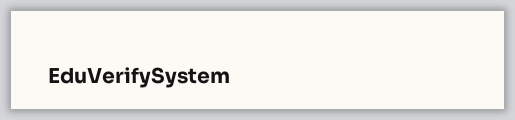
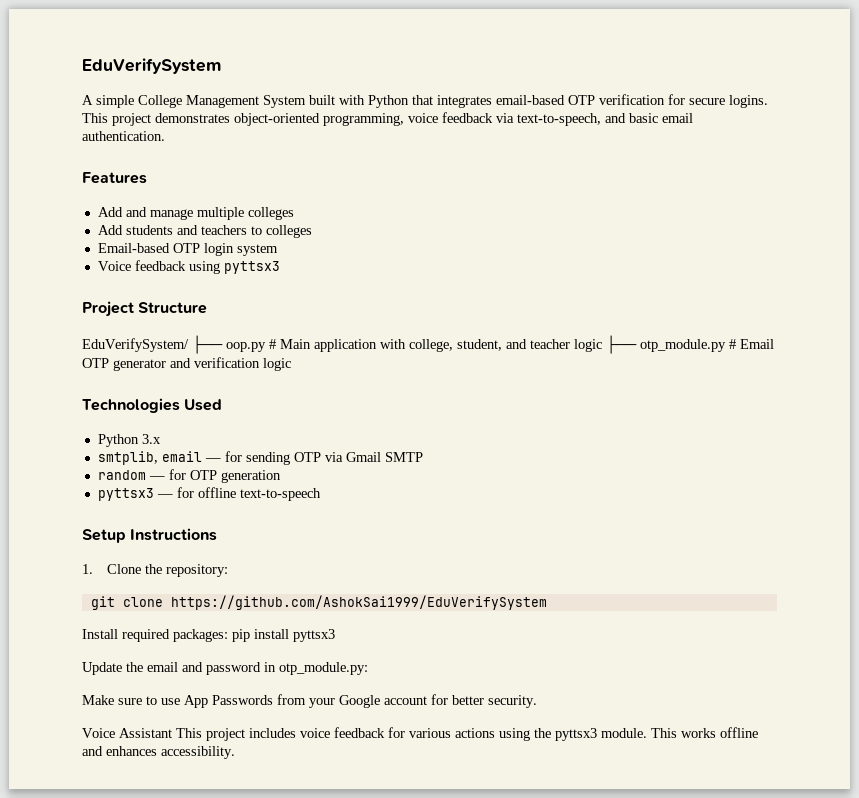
+ A simple College Management System built with Python that integrates email-based OTP verification for secure logins. This project demonstrates object-oriented programming, voice feedback via text-to-speech, and basic email authentication.
+ Features
+ Add and manage multiple colleges
+ Add students and teachers to colleges
+ Email-based OTP login system
+ Voice feedback using pyttsx3
+ Project Structure
+ EduVerifySystem/ ├── oop.py # Main application with college, student, and teacher logic ├── otp_module.py # Email OTP generator and verification logic
+ Technologies Used
+ Python 3.x
+ smtplib, email — for sending OTP via Gmail SMTP
+ random — for OTP generation
+ pyttsx3 — for offline text-to-speech
+ Setup Instructions
+ 1. Clone the repository:
+ git clone https://github.com/AshokSai1999/EduVerifySystem
+ Install required packages: pip install pyttsx3
+ Update the email and password in otp_module.py:
+ Make sure to use App Passwords from your Google account for better security.
+ Voice Assistant This project includes voice feedback for various actions using the pyttsx3 module. This works offline and enhances accessibility.

